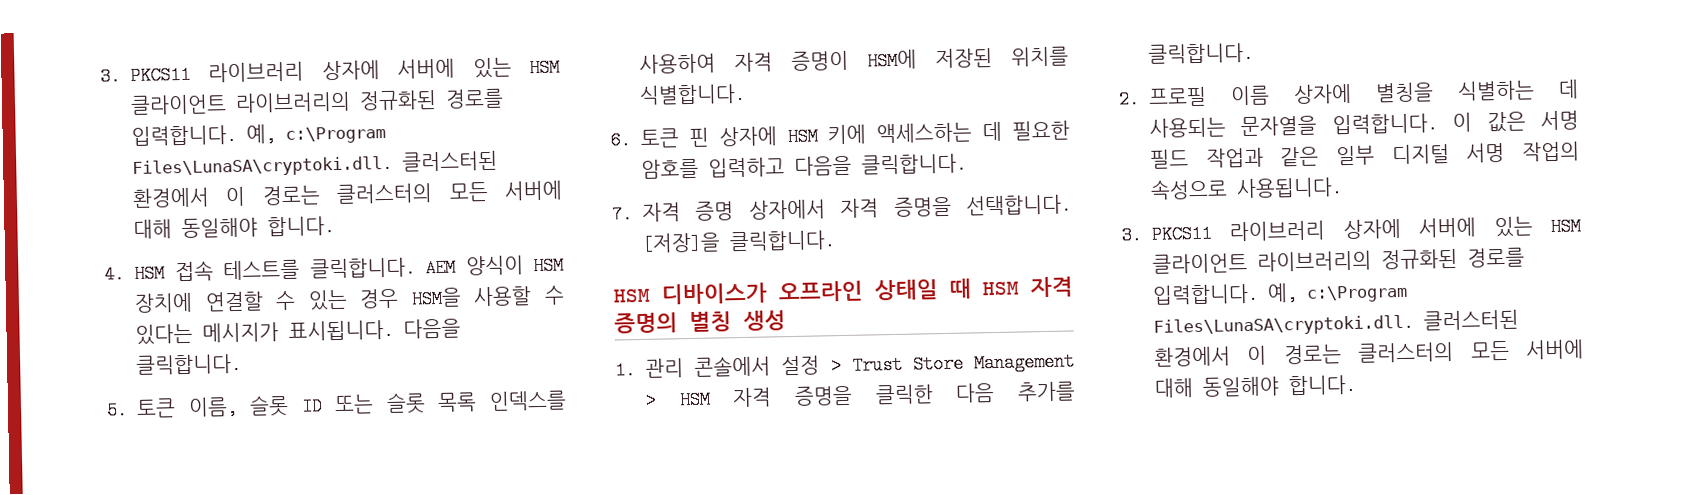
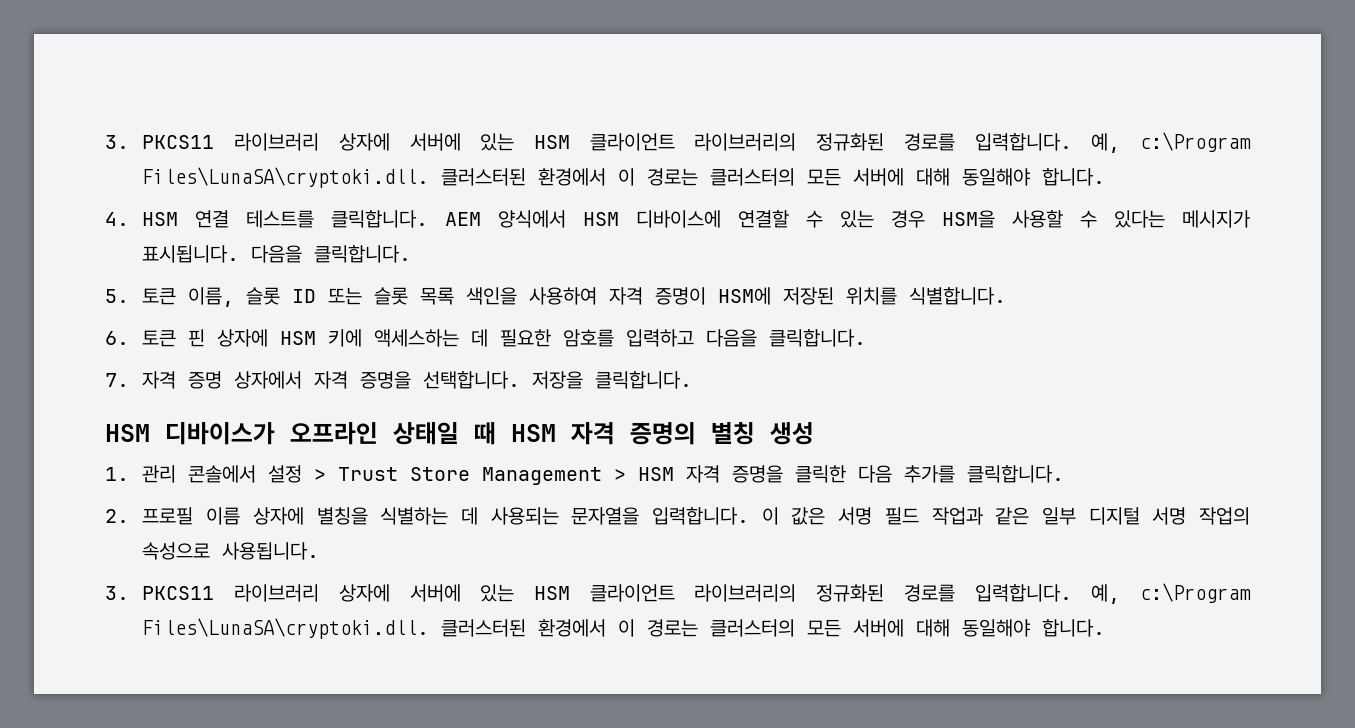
- 4. HSM 접속 테스트를 클릭합니다.
+ 4. HSM 연결 테스트를 클릭합니다.
- AEM 양식이 HSM 장치에 연결할 수 있는 경우 HSM을 사용할 수 있다는 메시지가 표시됩니다.
+ AEM 양식에서 HSM 디바이스에 연결할 수 있는 경우 HSM을 사용할 수 있다는 메시지가 표시됩니다.
- 5. 토큰 이름, 슬롯 ID 또는 슬롯 목록 인덱스를 사용하여 자격 증명이 HSM에 저장된 위치를 식별합니다.
+ 5. 토큰 이름, 슬롯 ID 또는 슬롯 목록 색인을 사용하여 자격 증명이 HSM에 저장된 위치를 식별합니다.
- [저장]을 클릭합니다.
+ 저장을 클릭합니다.

